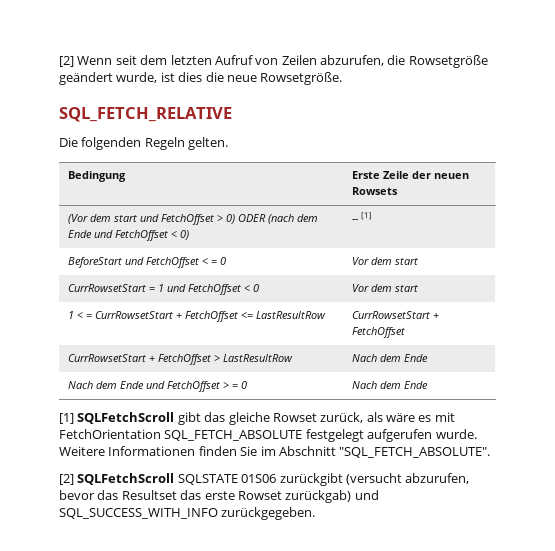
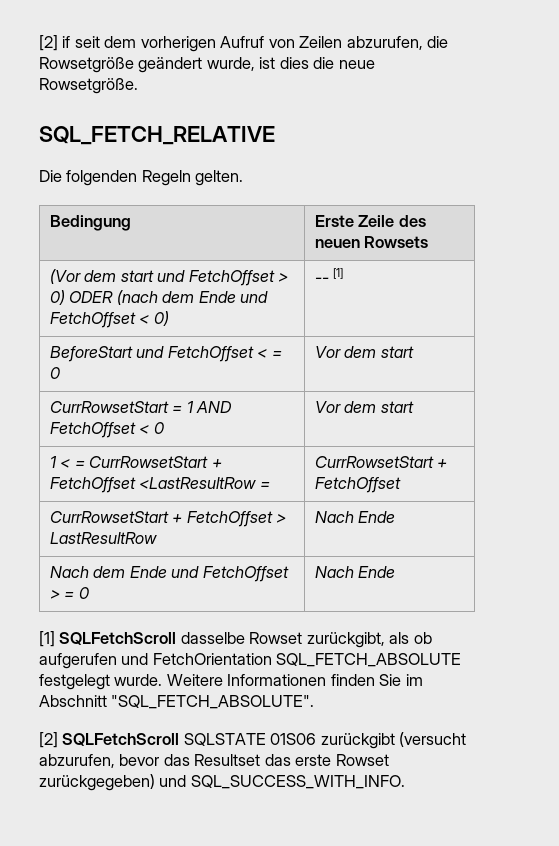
- [2] Wenn seit dem letzten Aufruf von Zeilen abzurufen, die Rowsetgröße geändert wurde, ist dies die neue Rowsetgröße.
+ [2] if seit dem vorherigen Aufruf von Zeilen abzurufen, die Rowsetgröße geändert wurde, ist dies die neue Rowsetgröße.
- Bedingung | Erste Zeile der neuen Rowsets
+ Bedingung | Erste Zeile des neuen Rowsets
- CurrRowsetStart = 1 und FetchOffset < 0 | Vor dem start
+ CurrRowsetStart = 1 AND FetchOffset < 0 | Vor dem start
- 1 < = CurrRowsetStart + FetchOffset <= LastResultRow | CurrRowsetStart + FetchOffset
+ 1 < = CurrRowsetStart + FetchOffset <LastResultRow = | CurrRowsetStart + FetchOffset
- CurrRowsetStart + FetchOffset > LastResultRow | Nach dem Ende
+ CurrRowsetStart + FetchOffset > LastResultRow | Nach Ende
- Nach dem Ende und FetchOffset > = 0 | Nach dem Ende
+ Nach dem Ende und FetchOffset > = 0 | Nach Ende
- [1] SQLFetchScroll gibt das gleiche Rowset zurück, als wäre es mit FetchOrientation SQL_FETCH_ABSOLUTE festgelegt aufgerufen wurde.
+ [1] SQLFetchScroll dasselbe Rowset zurückgibt, als ob aufgerufen und FetchOrientation SQL_FETCH_ABSOLUTE festgelegt wurde.
- [2] SQLFetchScroll SQLSTATE 01S06 zurückgibt (versucht abzurufen, bevor das Resultset das erste Rowset zurückgab) und SQL_SUCCESS_WITH_INFO zurückgegeben.
+ [2] SQLFetchScroll SQLSTATE 01S06 zurückgibt (versucht abzurufen, bevor das Resultset das erste Rowset zurückgegeben) und SQL_SUCCESS_WITH_INFO.

